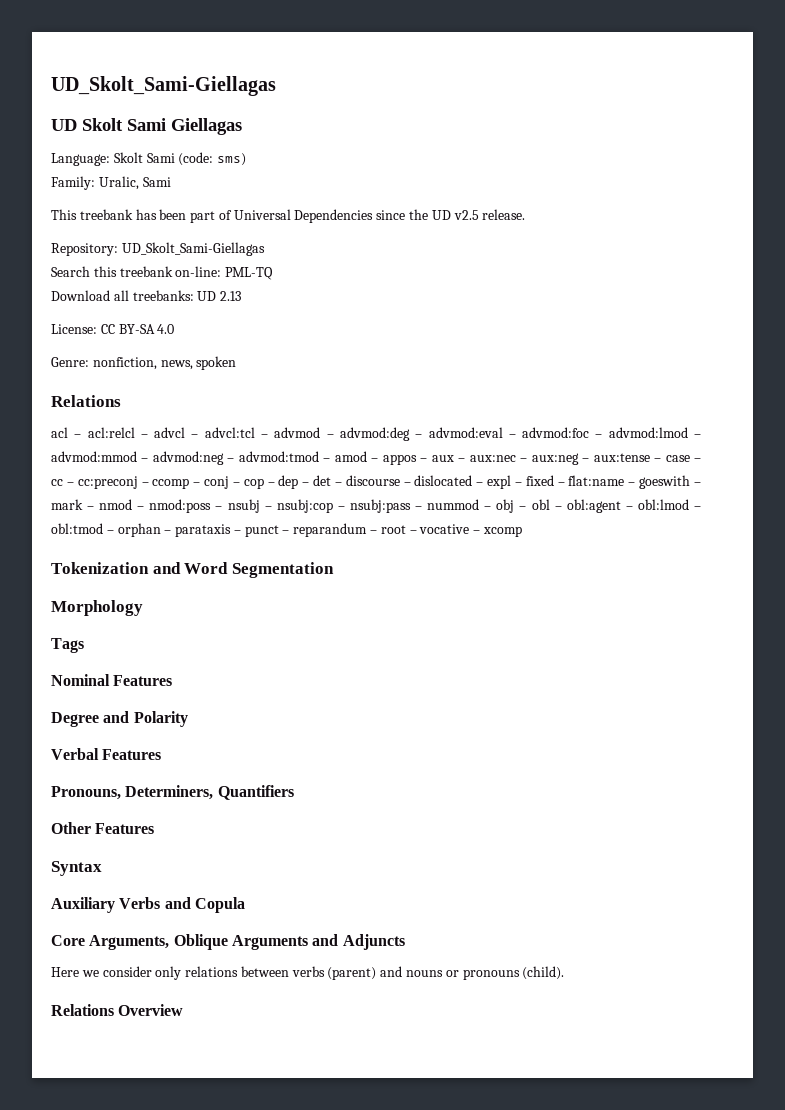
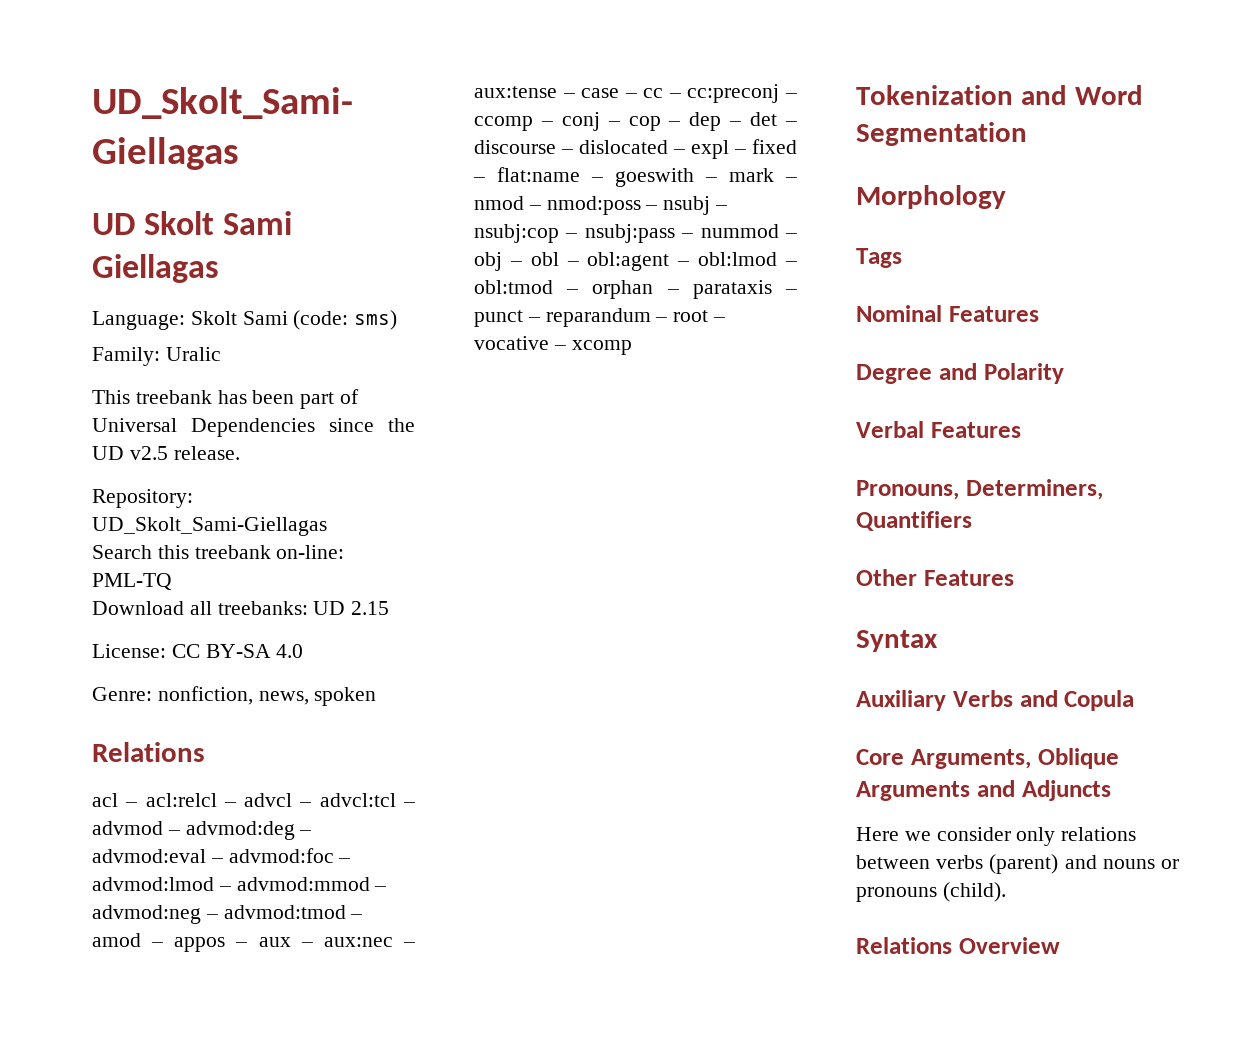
- Family: Uralic, Sami
+ Family: Uralic
- Download all treebanks: UD 2.13
+ Download all treebanks: UD 2.15
- acl – acl:relcl – advcl – advcl:tcl – advmod – advmod:deg – advmod:eval – advmod:foc – advmod:lmod – advmod:mmod – advmod:neg – advmod:tmod – amod – appos – aux – aux:nec – aux:neg – aux:tense – case – cc – cc:preconj – ccomp – conj – cop – dep – det – discourse – dislocated – expl – fixed – flat:name – goeswith – mark – nmod – nmod:poss – nsubj – nsubj:cop – nsubj:pass – nummod – obj – obl – obl:agent – obl:lmod – obl:tmod – orphan – parataxis – punct – reparandum – root – vocative – xcomp
+ acl – acl:relcl – advcl – advcl:tcl – advmod – advmod:deg – advmod:eval – advmod:foc – advmod:lmod – advmod:mmod – advmod:neg – advmod:tmod – amod – appos – aux – aux:nec – aux:tense – case – cc – cc:preconj – ccomp – conj – cop – dep – det – discourse – dislocated – expl – fixed – flat:name – goeswith – mark – nmod – nmod:poss – nsubj – nsubj:cop – nsubj:pass – nummod – obj – obl – obl:agent – obl:lmod – obl:tmod – orphan – parataxis – punct – reparandum – root – vocative – xcomp

